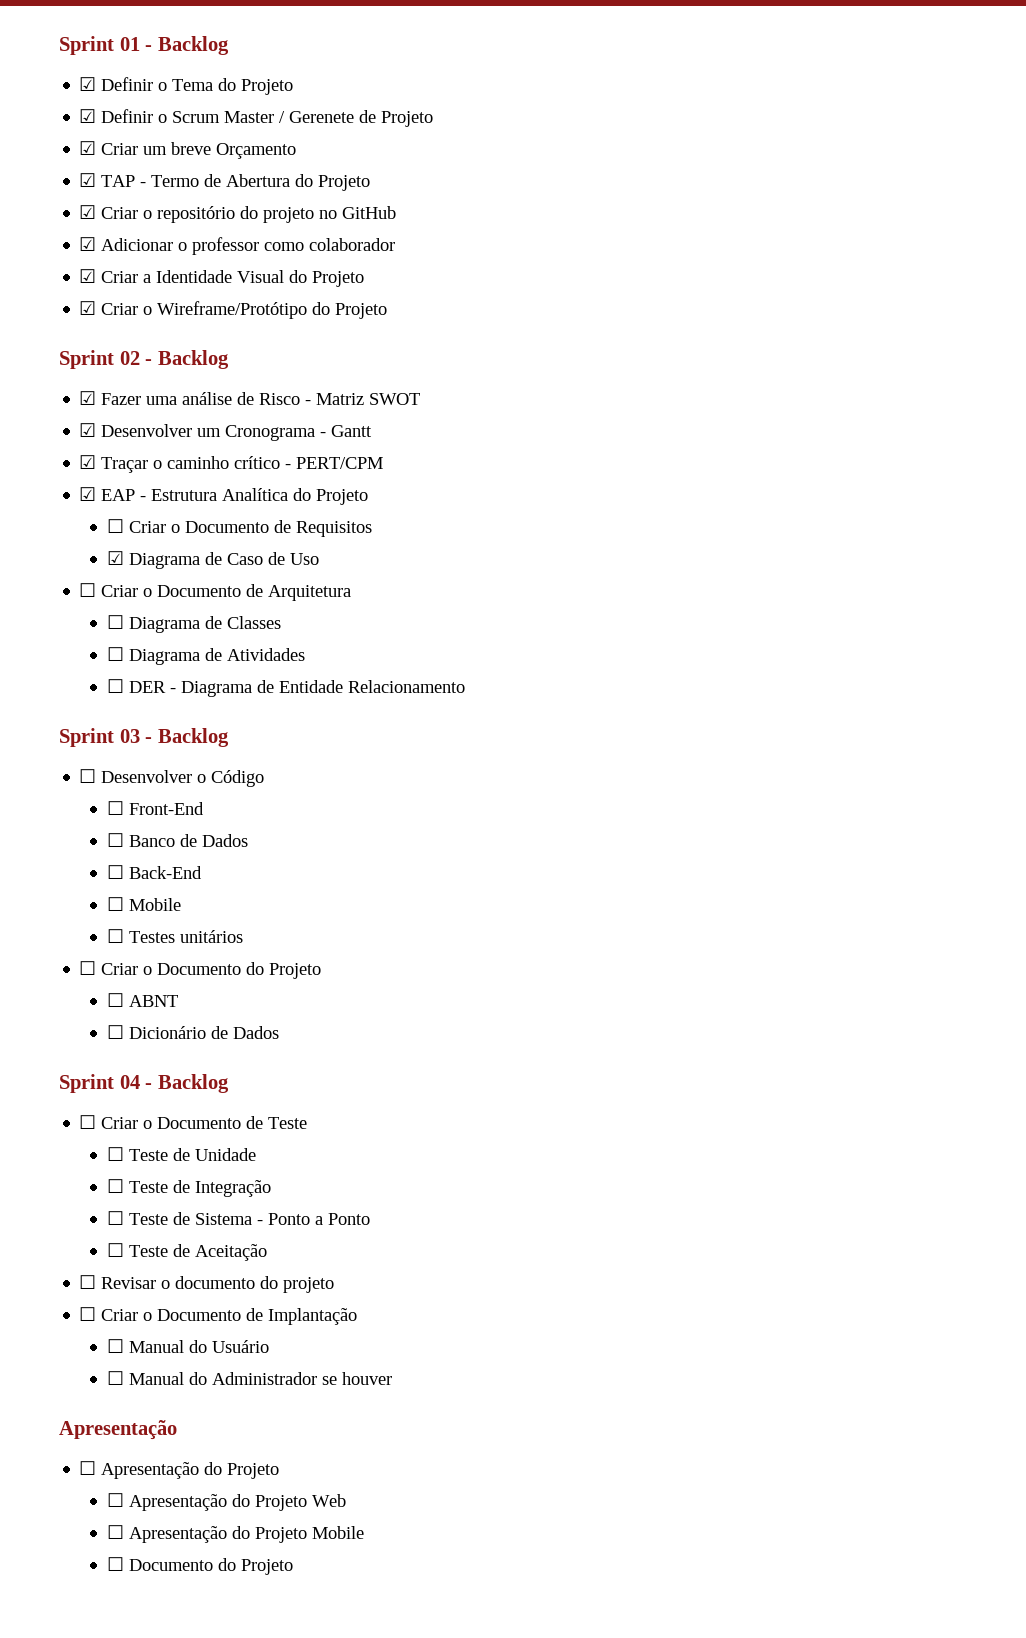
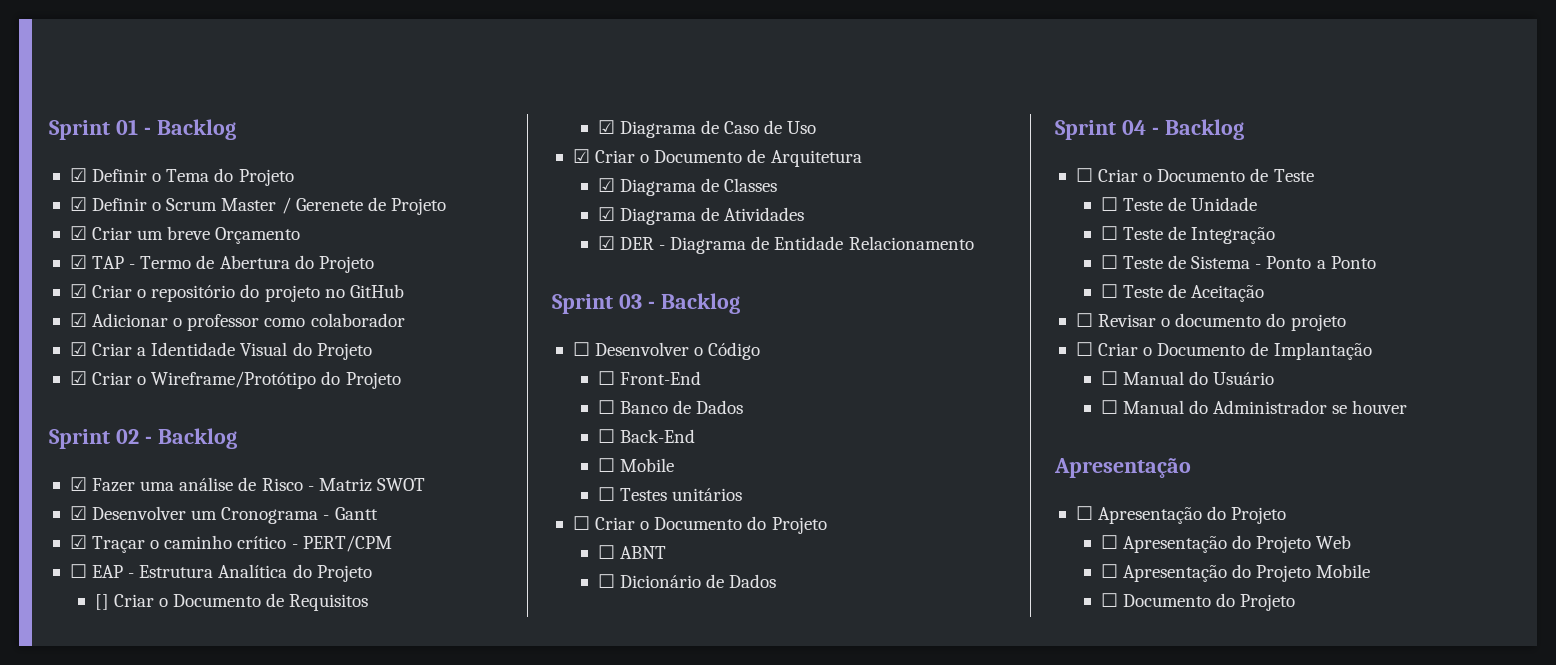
- ☑ EAP - Estrutura Analítica do Projeto
+ ☐ EAP - Estrutura Analítica do Projeto
- ☐ Criar o Documento de Requisitos
+ [] Criar o Documento de Requisitos
- ☐ Criar o Documento de Arquitetura
+ ☑ Criar o Documento de Arquitetura
- ☐ Diagrama de Classes
+ ☑ Diagrama de Classes
- ☐ Diagrama de Atividades
+ ☑ Diagrama de Atividades
- ☐ DER - Diagrama de Entidade Relacionamento
+ ☑ DER - Diagrama de Entidade Relacionamento

